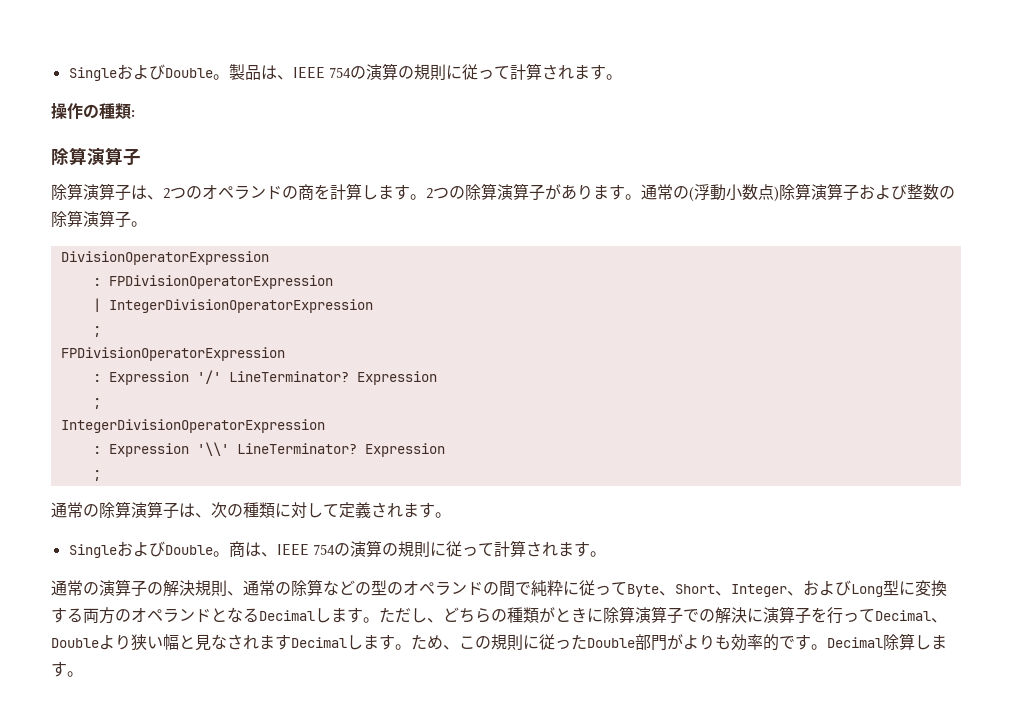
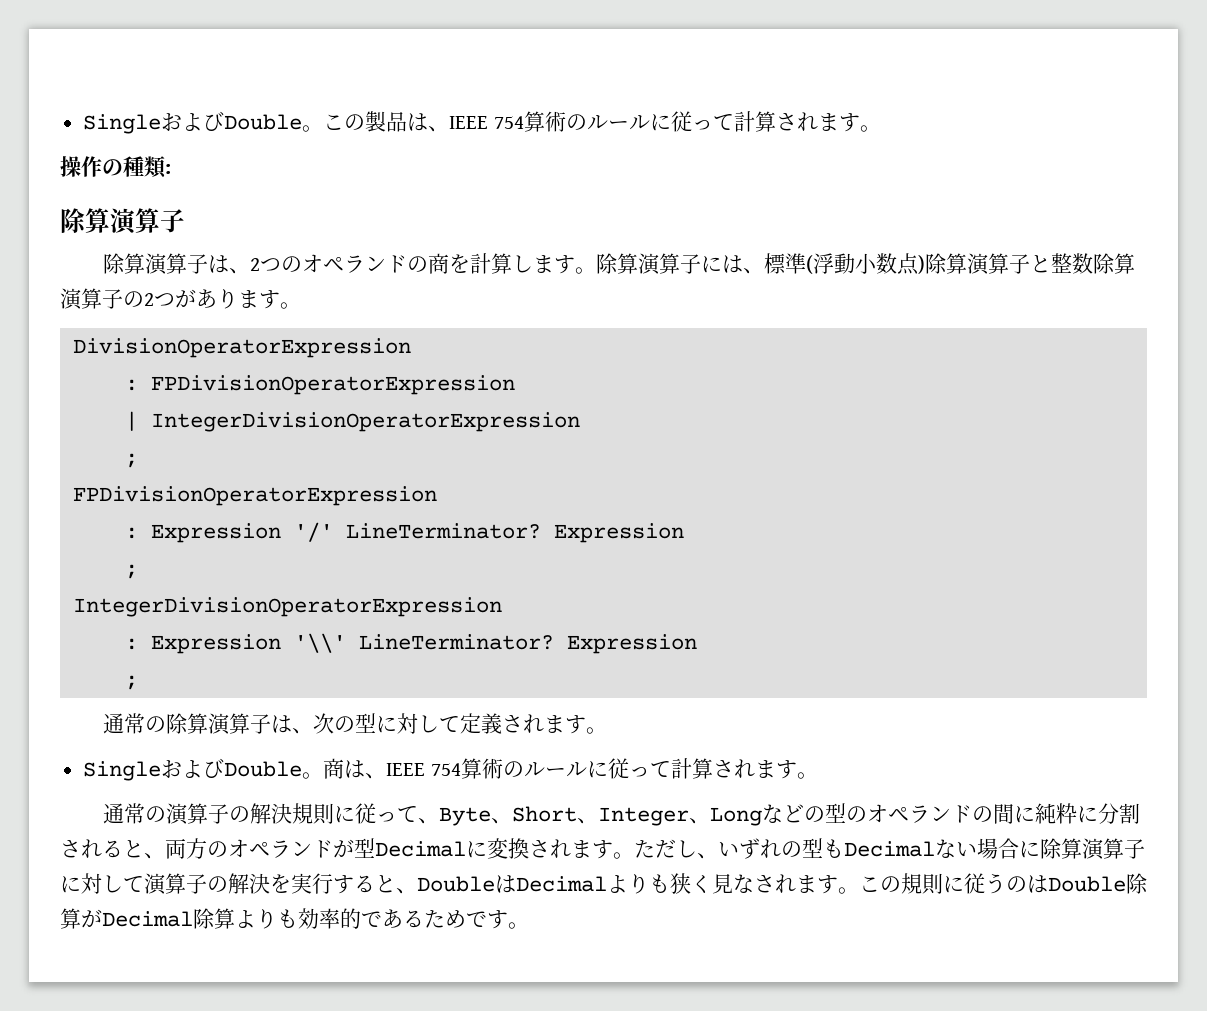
- SingleおよびDouble。製品は、IEEE 754の演算の規則に従って計算されます。
+ SingleおよびDouble。この製品は、IEEE 754算術のルールに従って計算されます。
- 2つの除算演算子があります。通常の(浮動小数点)除算演算子および整数の除算演算子。
+ 除算演算子には、標準(浮動小数点)除算演算子と整数除算演算子の2つがあります。
- 通常の除算演算子は、次の種類に対して定義されます。
+ 通常の除算演算子は、次の型に対して定義されます。
- 商は、IEEE 754の演算の規則に従って計算されます。
+ 商は、IEEE 754算術のルールに従って計算されます。
- 通常の演算子の解決規則、通常の除算などの型のオペランドの間で純粋に従ってByte、Short、Integer、およびLong型に変換する両方のオペランドとなるDecimalします。ただし、どちらの種類がときに除算演算子での解決に演算子を行ってDecimal、Doubleより狭い幅と見なされますDecimalします。ため、この規則に従ったDouble部門がよりも効率的です。Decimal除算します。
+ 通常の演算子の解決規則に従って、Byte、Short、Integer、Longなどの型のオペランドの間に純粋に分割されると、両方のオペランドが型Decimalに変換されます。ただし、いずれの型もDecimalない場合に除算演算子に対して演算子の解決を実行すると、DoubleはDecimalよりも狭く見なされます。この規則に従うのはDouble除算がDecimal除算よりも効率的であるためです。

